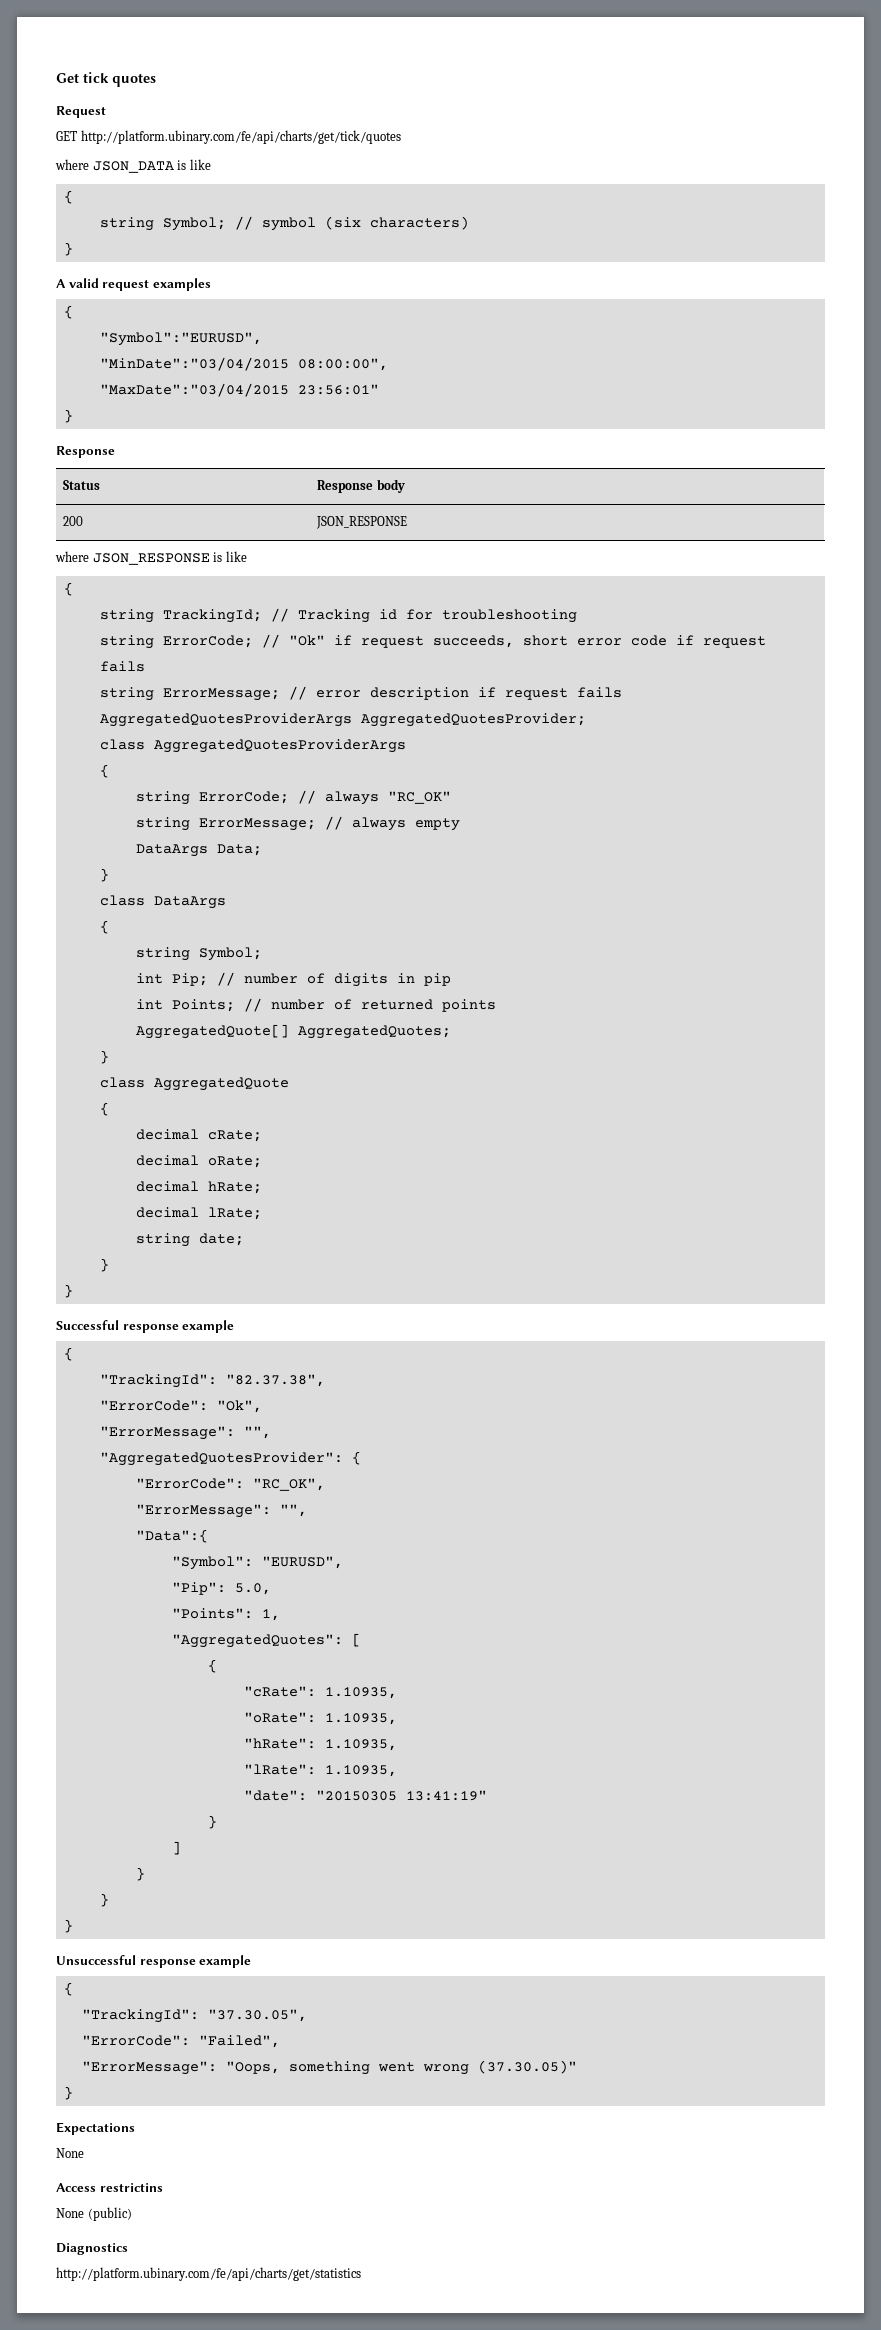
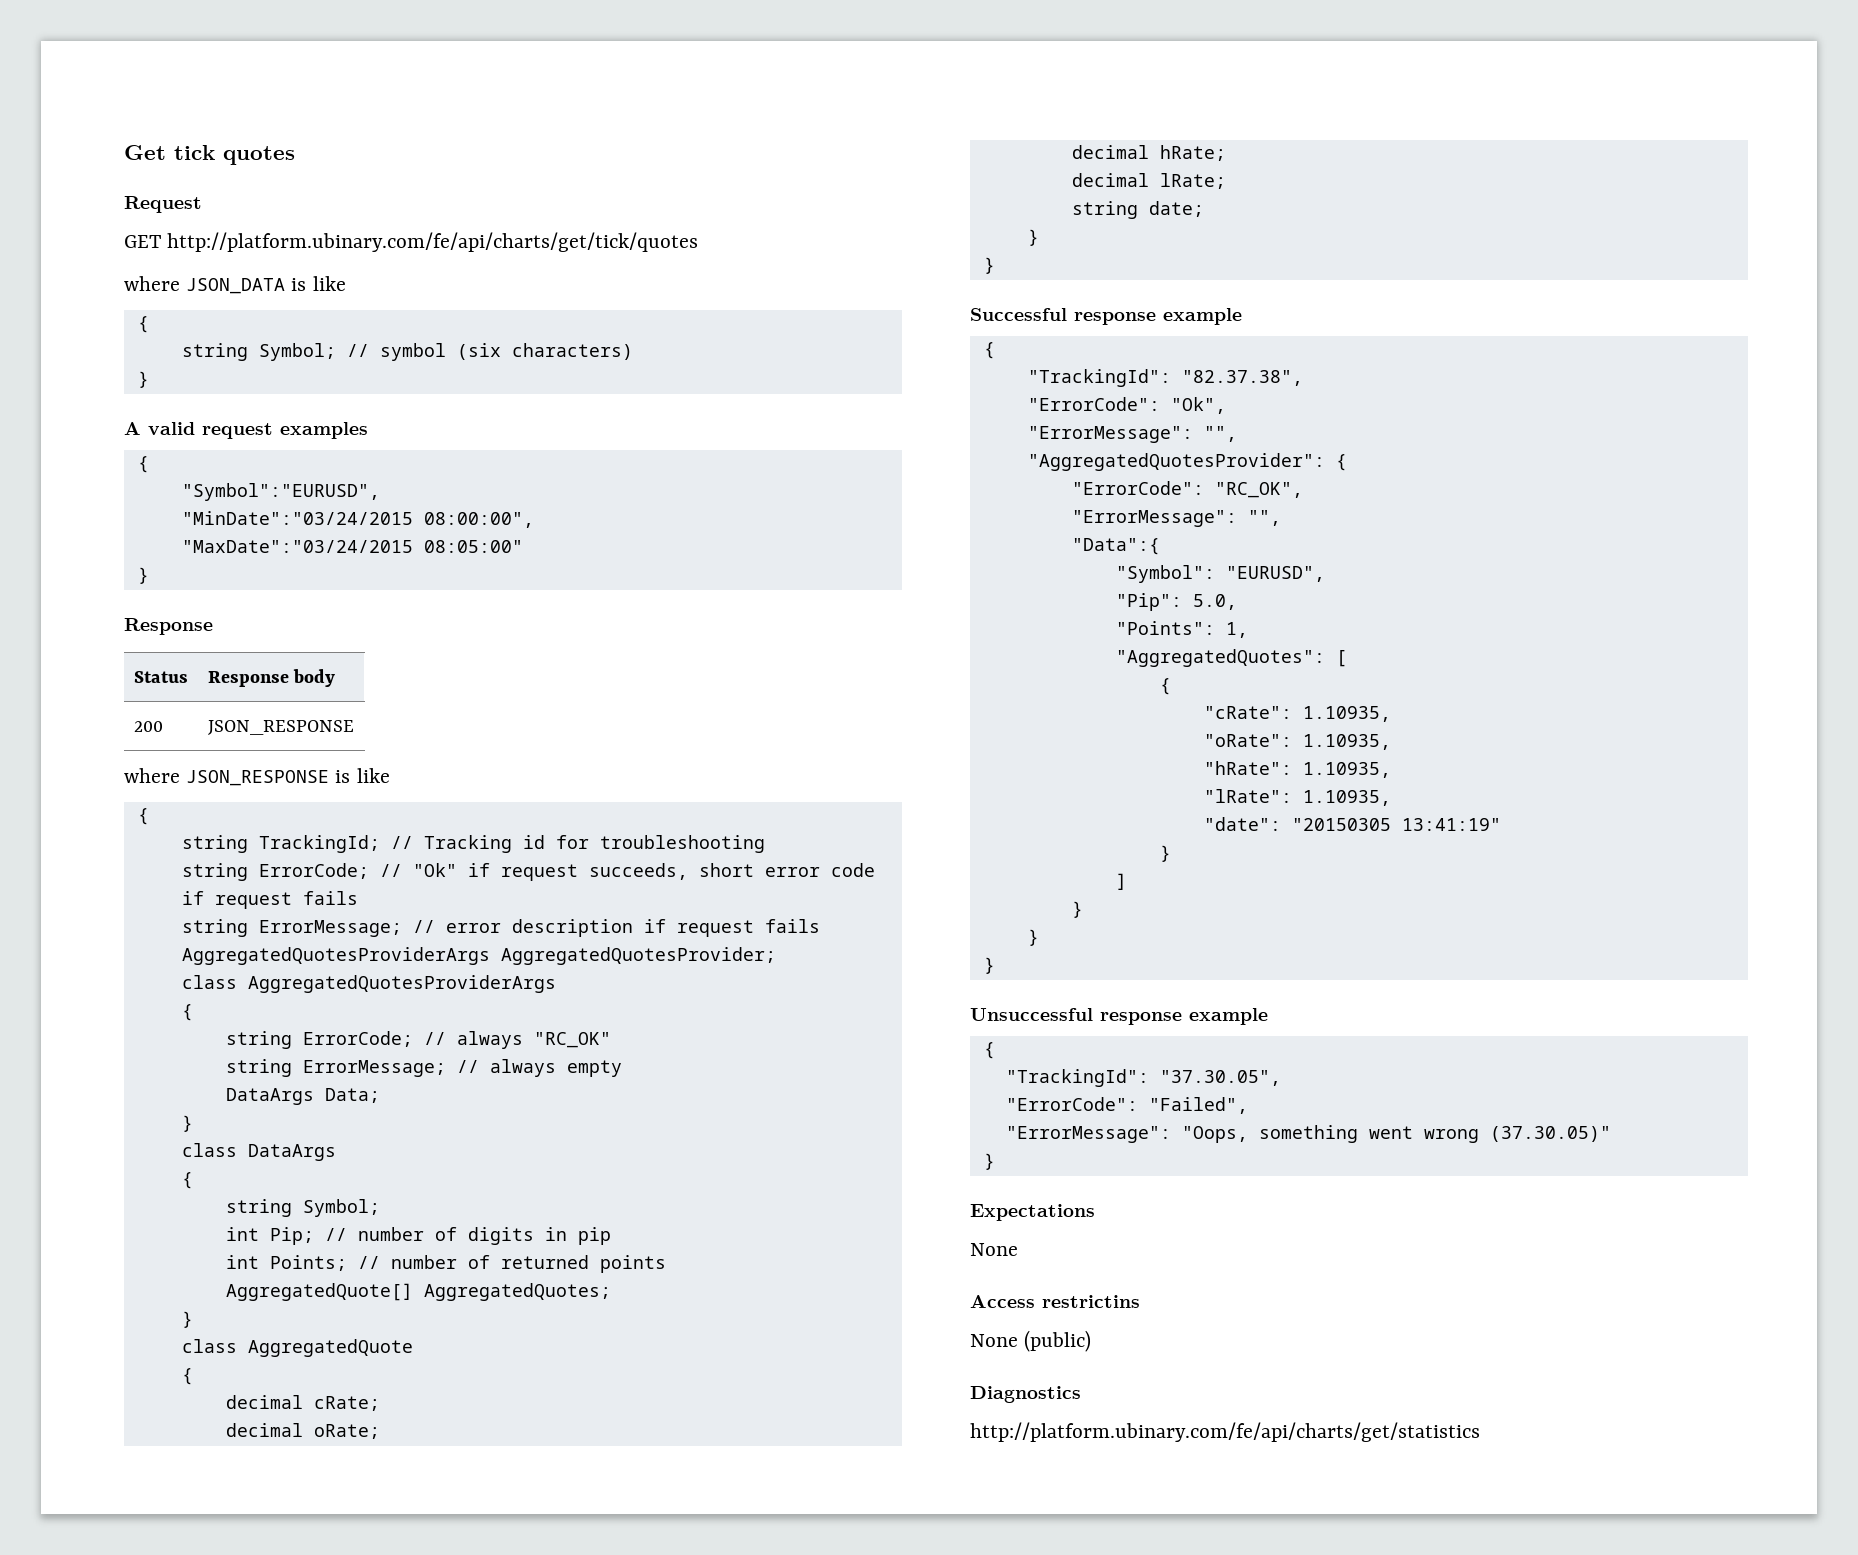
- "MinDate":"03/04/2015 08:00:00",
+ "MinDate":"03/24/2015 08:00:00",
- "MaxDate":"03/04/2015 23:56:01"
+ "MaxDate":"03/24/2015 08:05:00"

